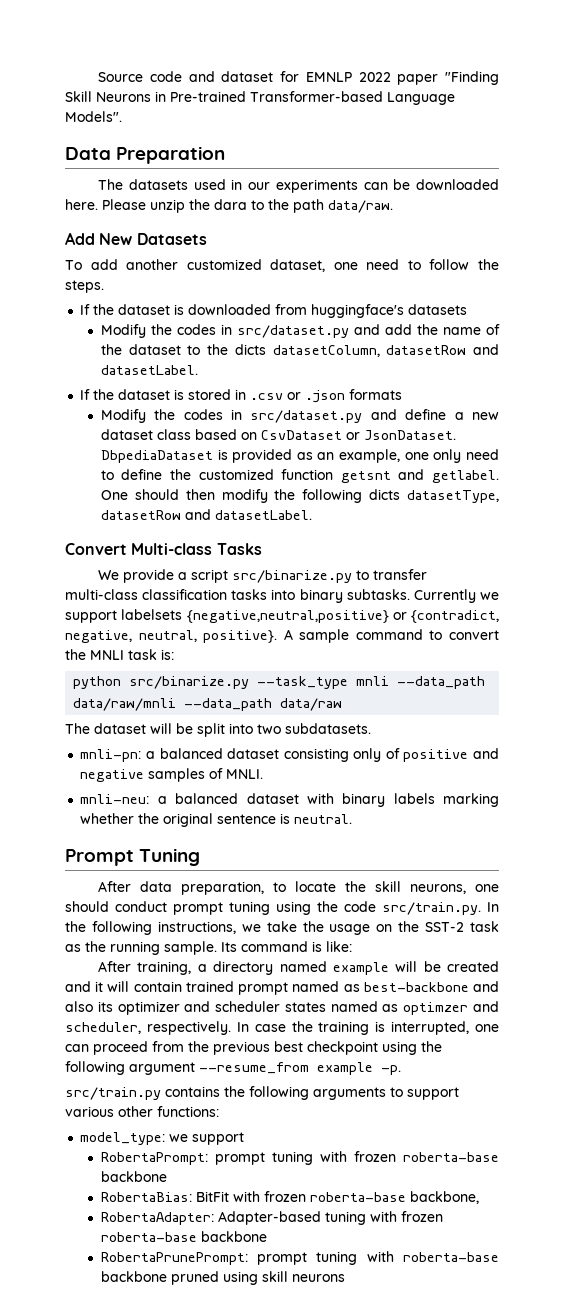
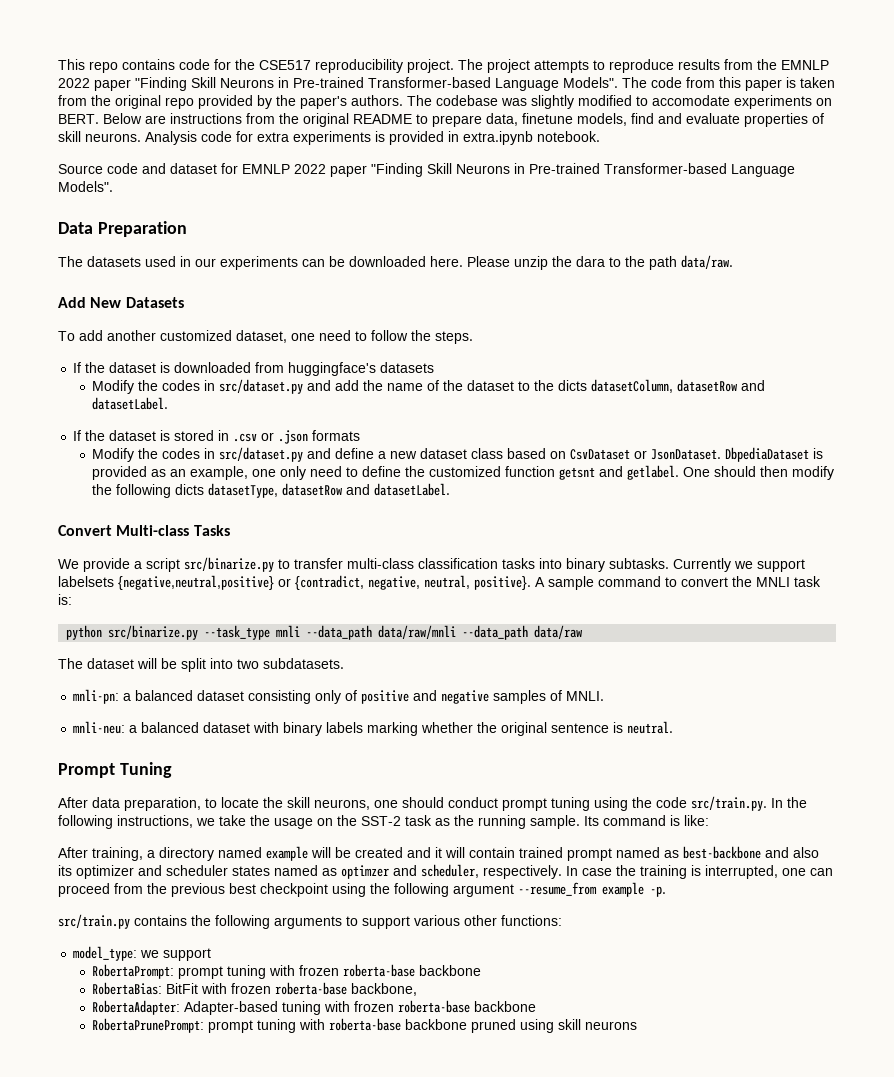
+ This repo contains code for the CSE517 reproducibility project. The project attempts to reproduce results from the EMNLP 2022 paper "Finding Skill Neurons in Pre-trained Transformer-based Language Models". The code from this paper is taken from the original repo provided by the paper's authors. The codebase was slightly modified to accomodate experiments on BERT. Below are instructions from the original README to prepare data, finetune models, find and evaluate properties of skill neurons. Analysis code for extra experiments is provided in extra.ipynb notebook.

